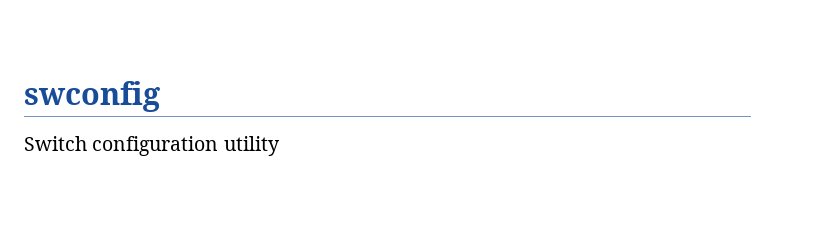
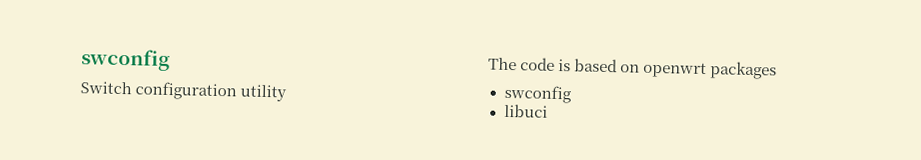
+ The code is based on openwrt packages
+ swconfig
+ libuci

